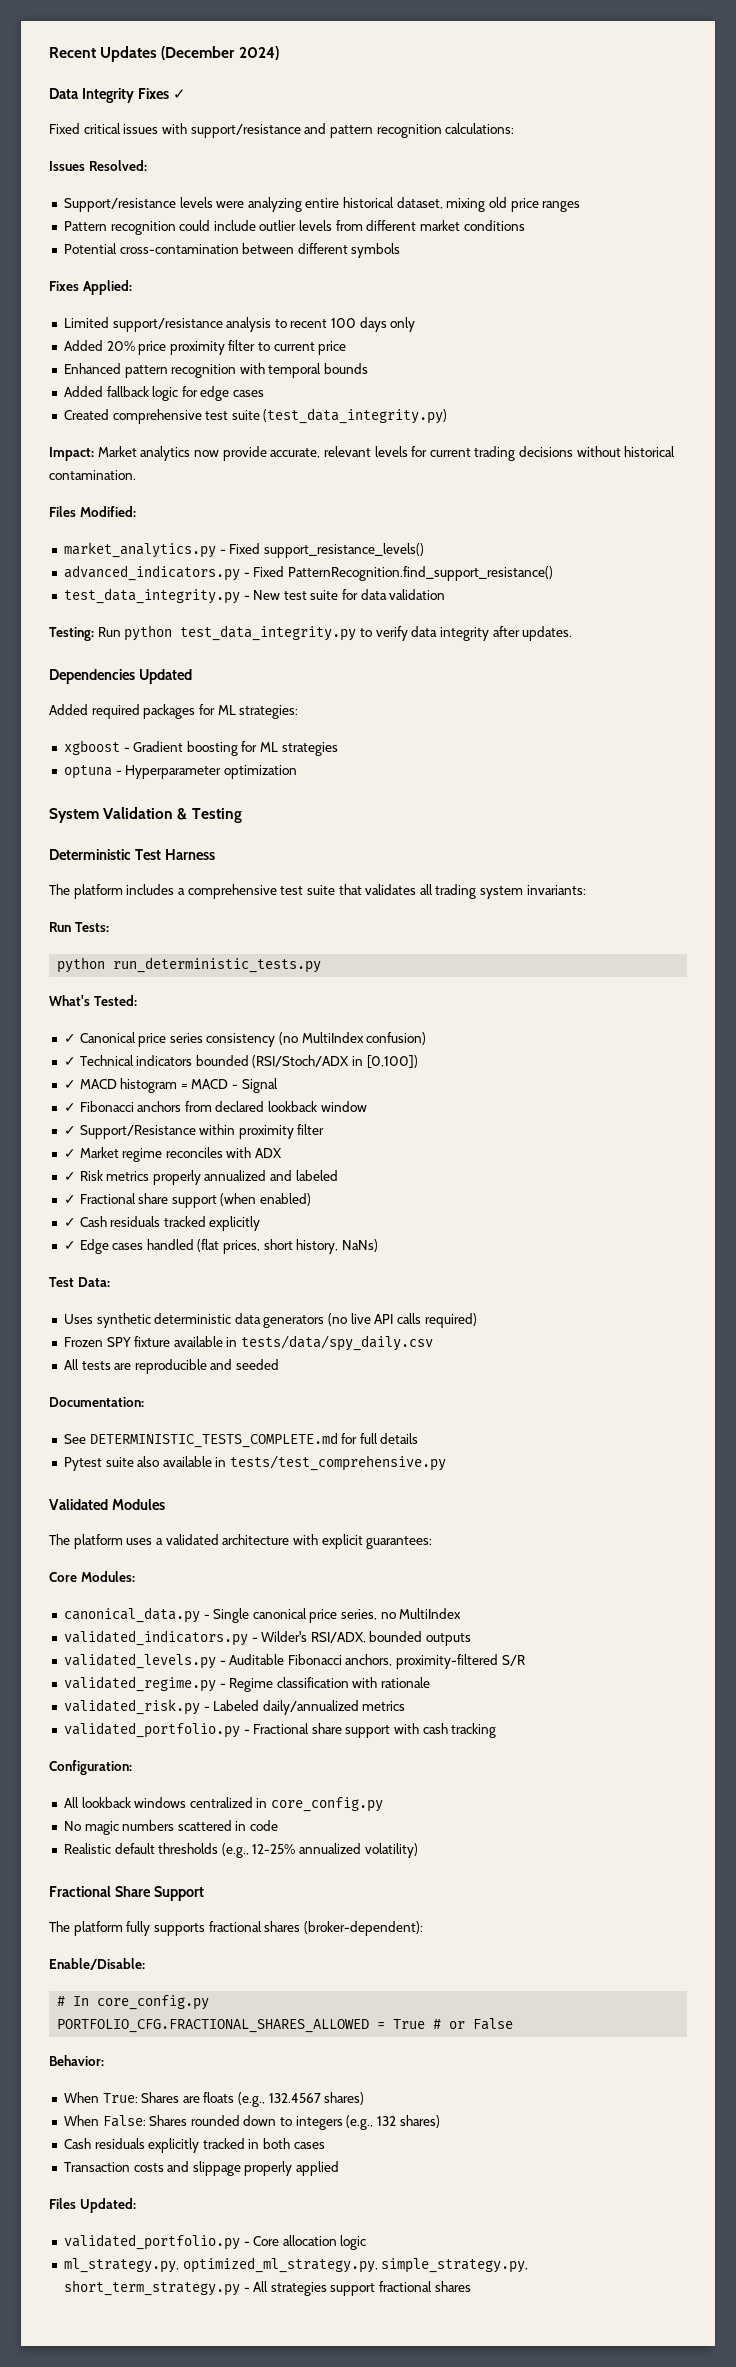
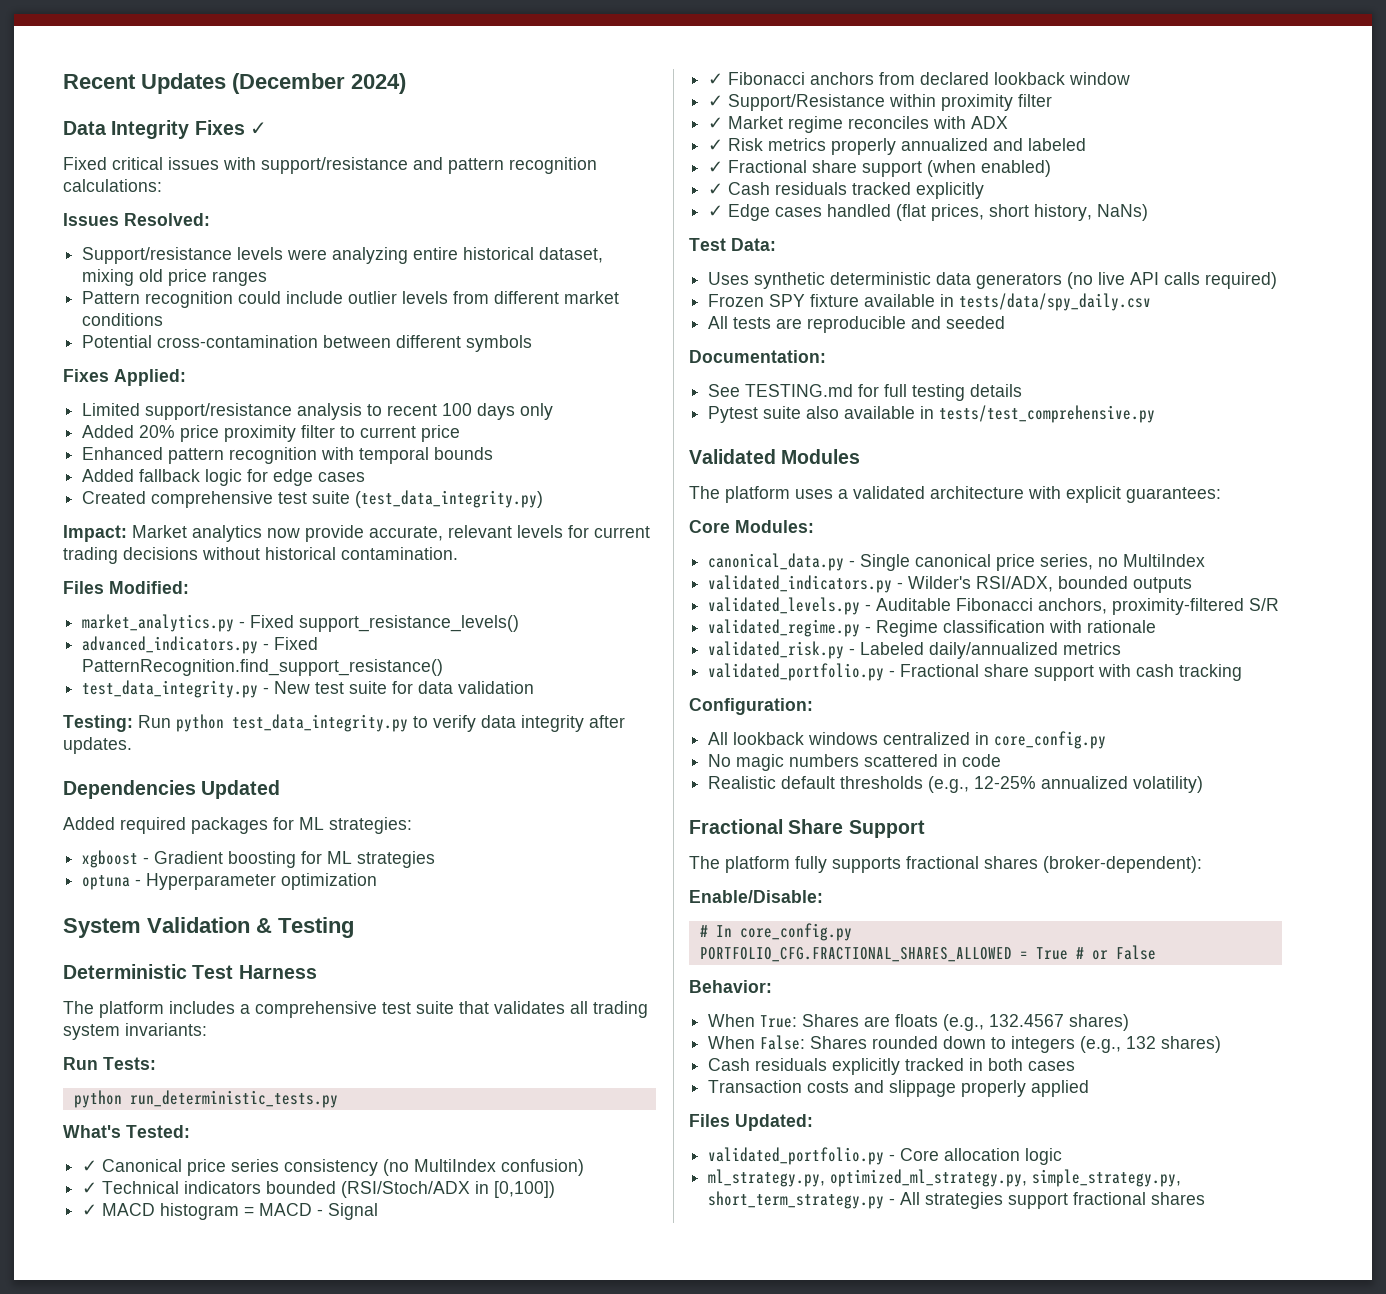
- See DETERMINISTIC_TESTS_COMPLETE.md for full details
+ See TESTING.md for full testing details

